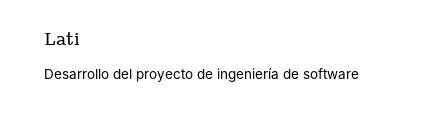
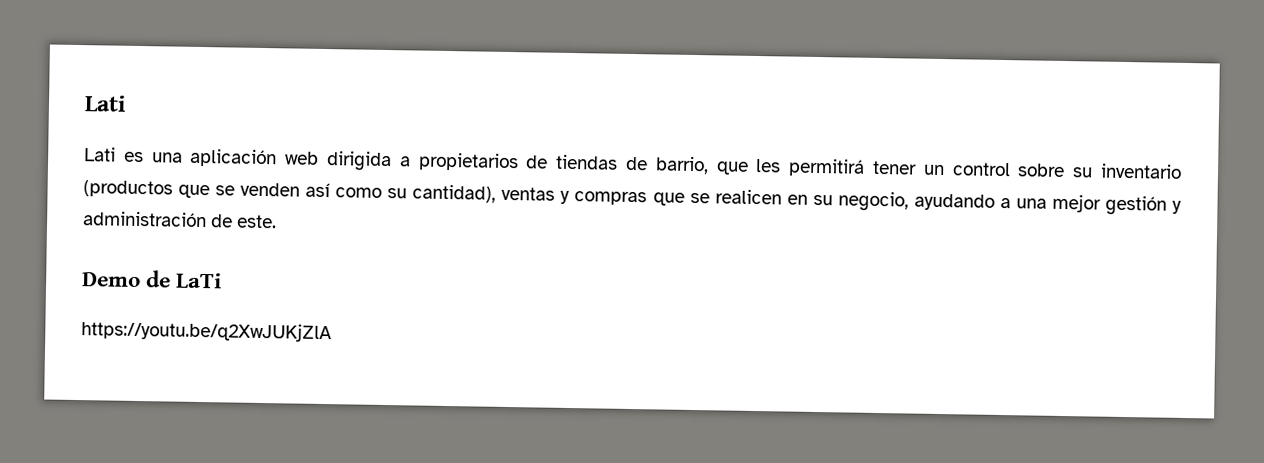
- Desarrollo del proyecto de ingeniería de software
+ Lati es una aplicación web dirigida a propietarios de tiendas de barrio, que les permitirá tener un control sobre su inventario (productos que se venden así como su cantidad), ventas y compras que se realicen en su negocio, ayudando a una mejor gestión y administración de este.
+ Demo de LaTi
+ https://youtu.be/q2XwJUKjZlA

